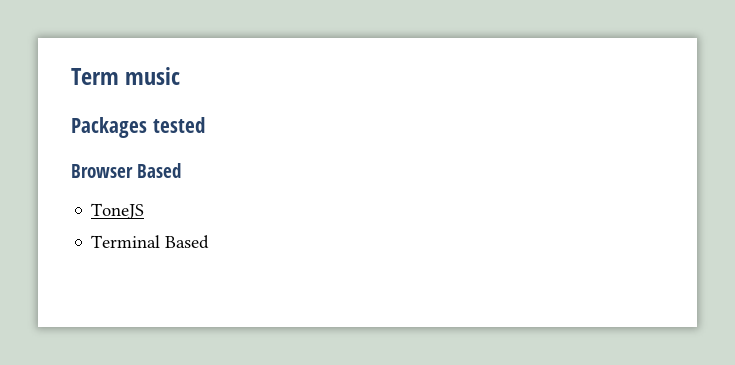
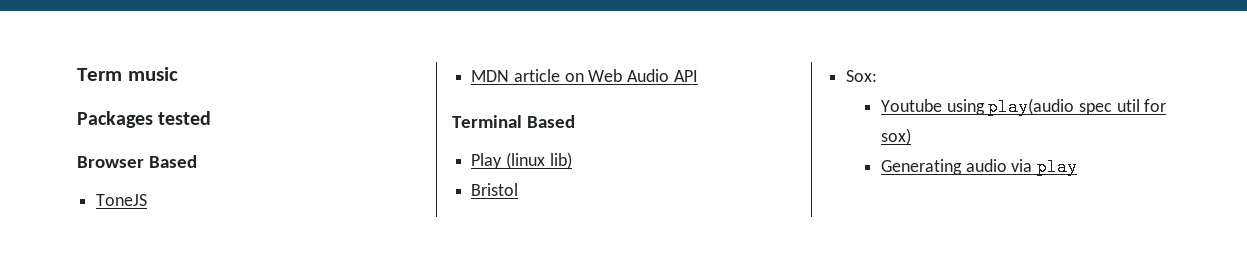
+ MDN article on Web Audio API
  Terminal Based
+ Play (linux lib)
+ Bristol
+ Sox:
+ Youtube using play(audio spec util for sox)
+ Generating audio via play

